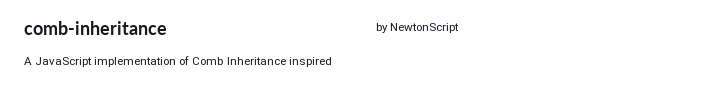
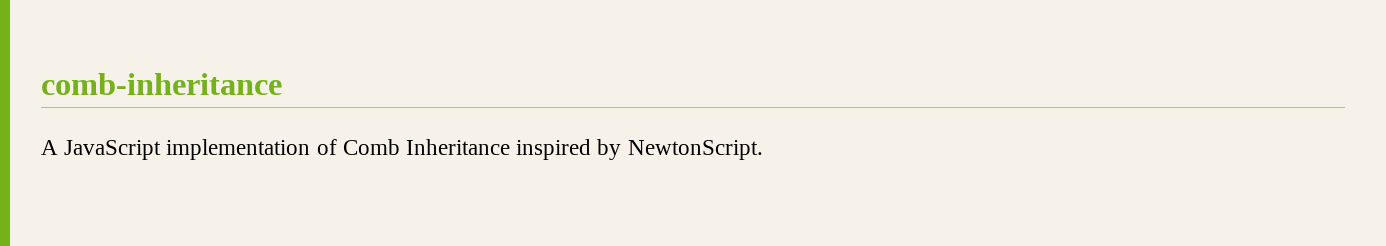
- A JavaScript implementation of Comb Inheritance inspired by NewtonScript
+ A JavaScript implementation of Comb Inheritance inspired by NewtonScript.

